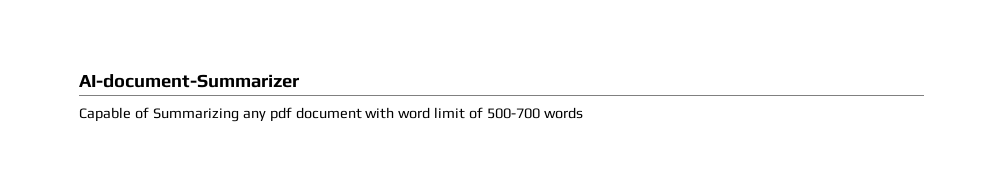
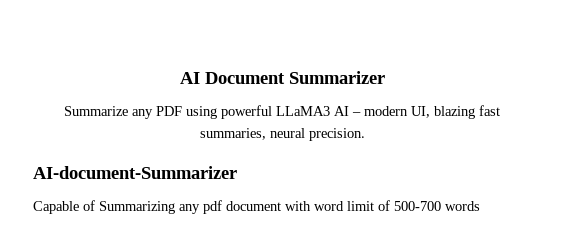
+ AI Document Summarizer
+ Summarize any PDF using powerful LLaMA3 AI – modern UI, blazing fast summaries, neural precision.

